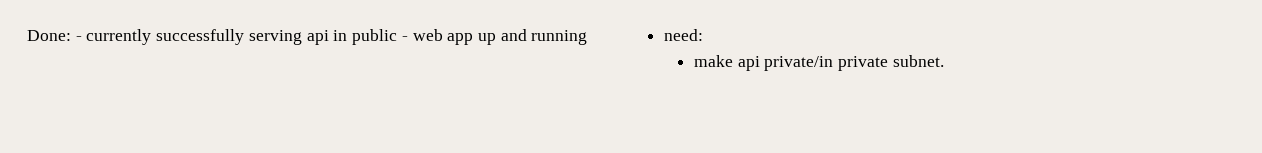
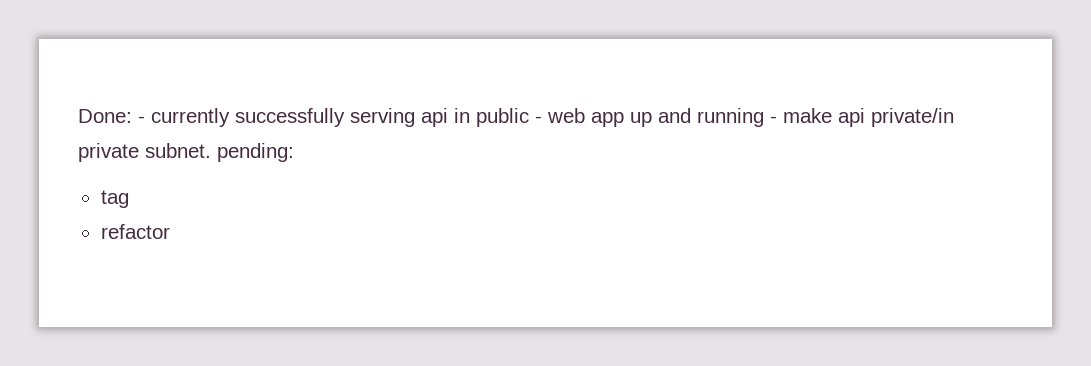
- Done: - currently successfully serving api in public - web app up and running
- need:
- make api private/in private subnet.
+ Done: - currently successfully serving api in public - web app up and running - make api private/in private subnet. pending:
+ tag
+ refactor

